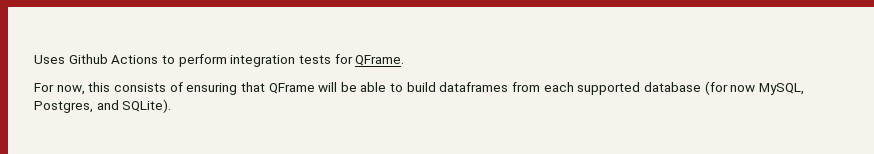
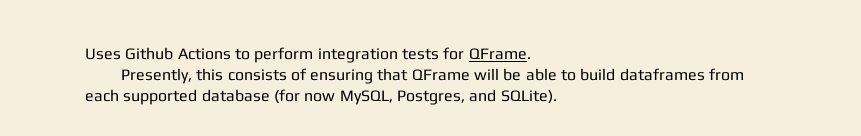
- For now, this consists of ensuring that QFrame will be able to build dataframes from each supported database (for now MySQL, Postgres, and SQLite).
+ Presently, this consists of ensuring that QFrame will be able to build dataframes from each supported database (for now MySQL, Postgres, and SQLite).

